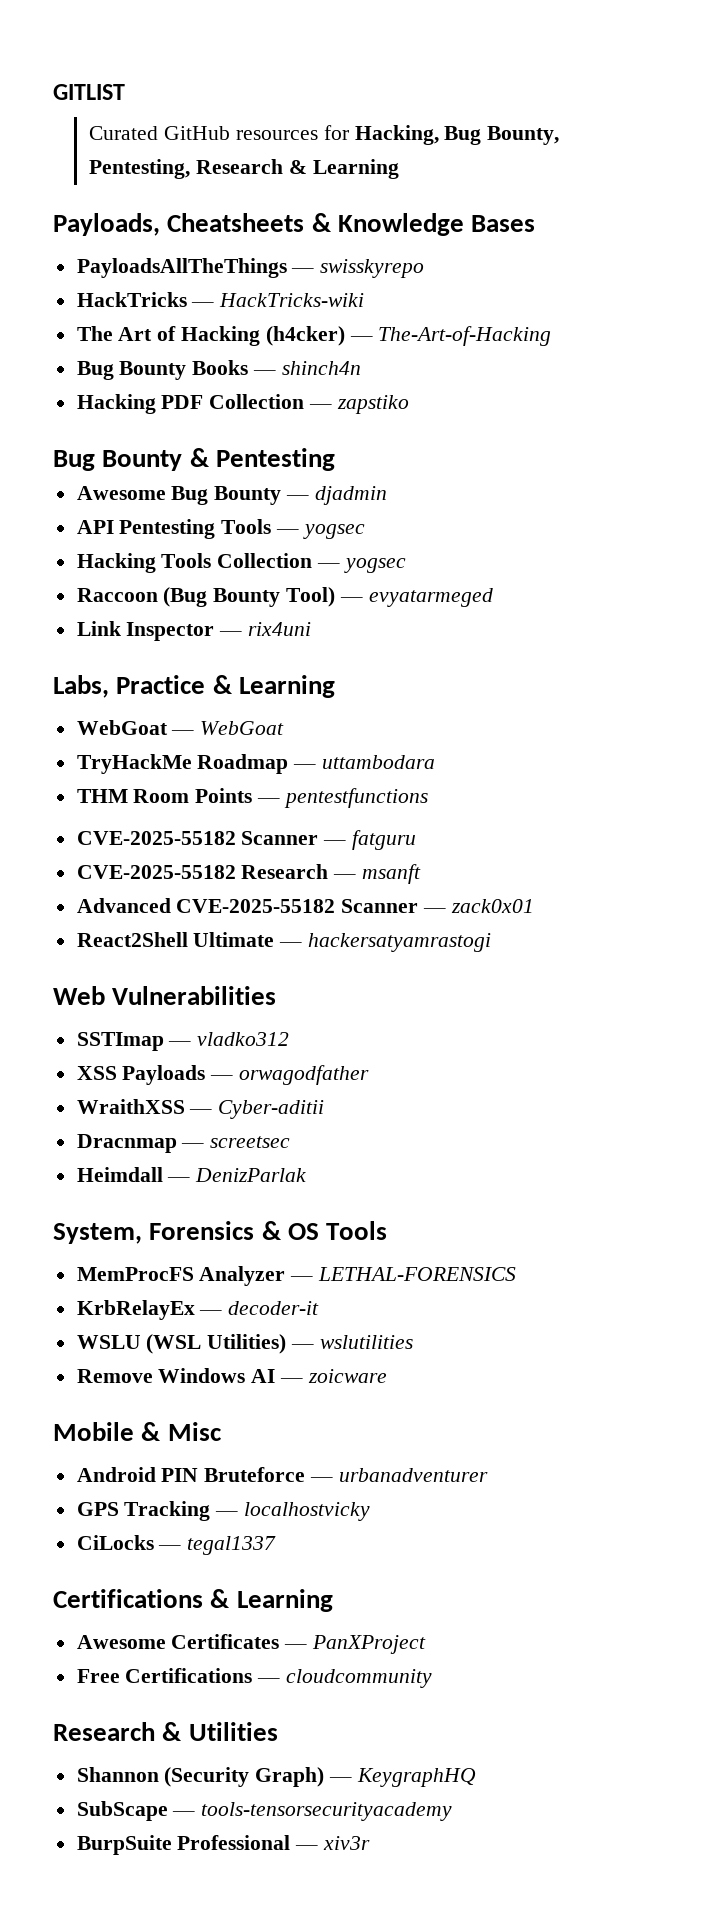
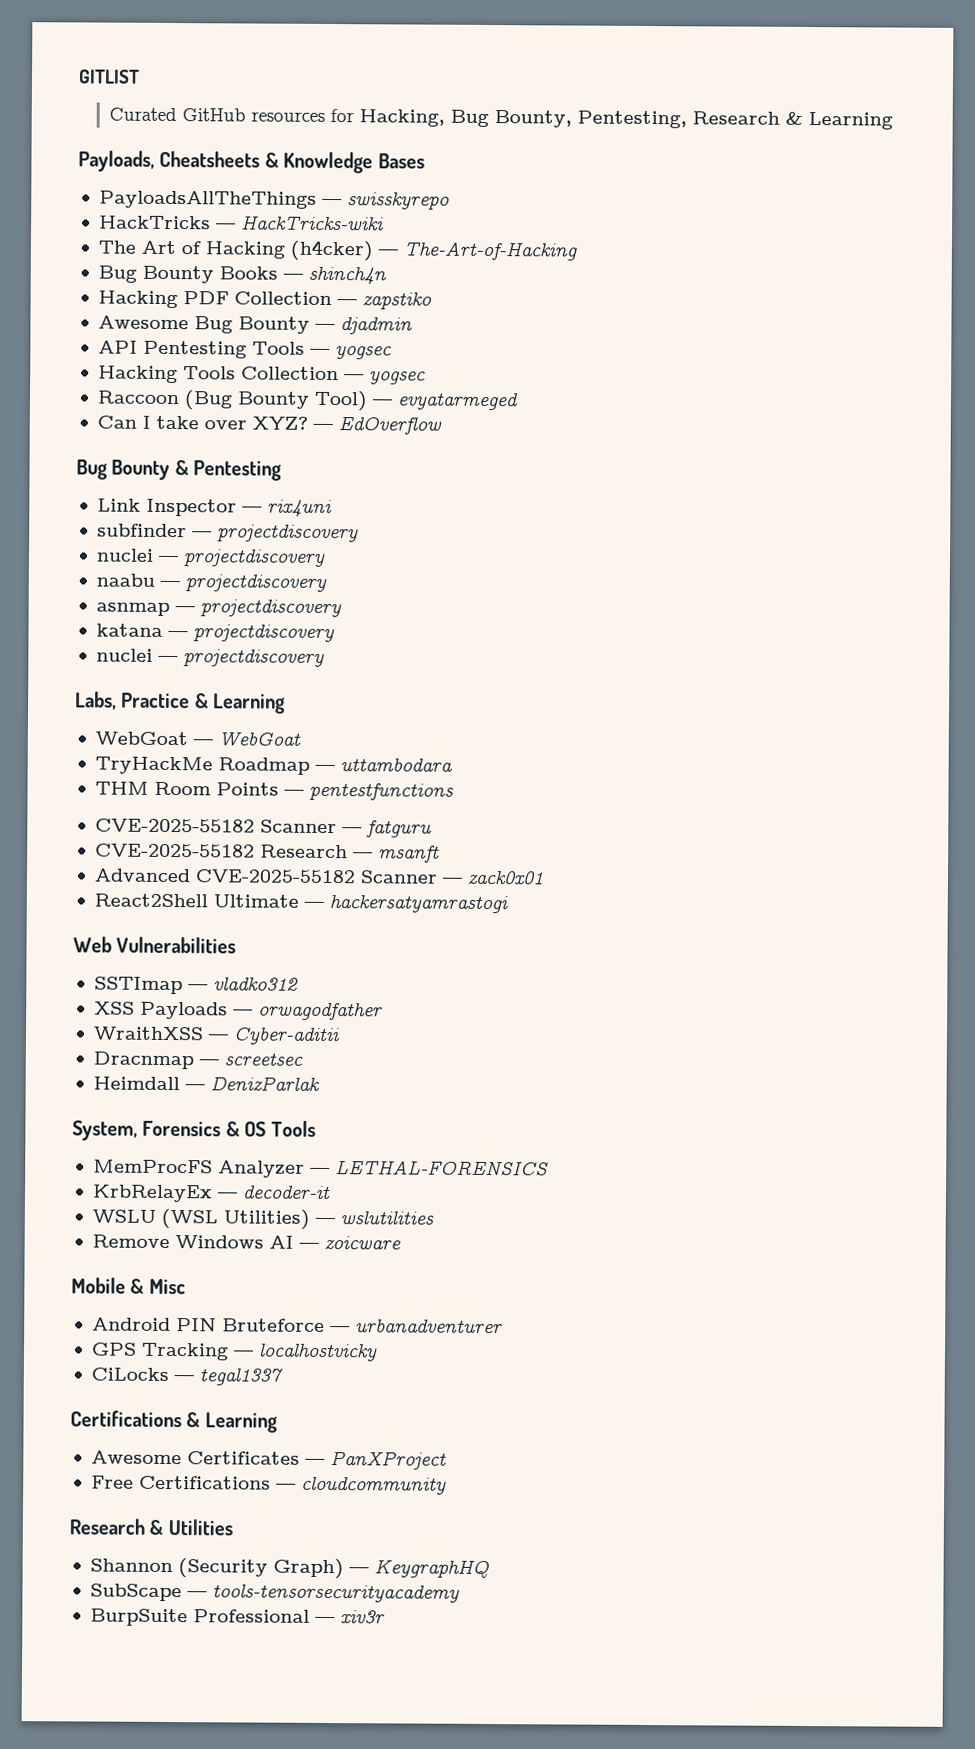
- Bug Bounty & Pentesting
+ Can I take over XYZ? — EdOverflow
+ Bug Bounty & Pentesting
  Link Inspector — rix4uni
+ subfinder — projectdiscovery
+ nuclei — projectdiscovery
+ naabu — projectdiscovery
+ asnmap — projectdiscovery
+ katana — projectdiscovery
+ nuclei — projectdiscovery

